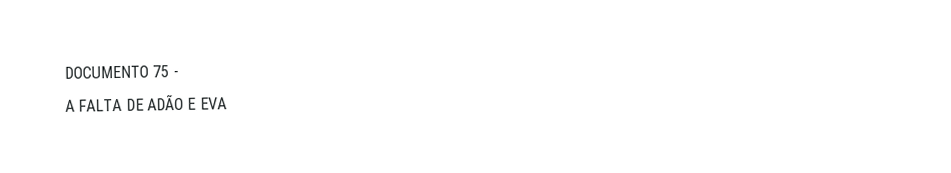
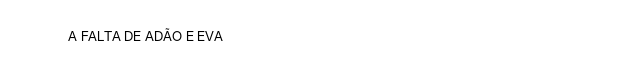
- DOCUMENTO 75 -

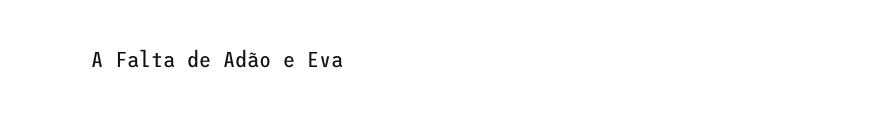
- A FALTA DE ADÃO E EVA
+ A Falta de Adão e Eva

